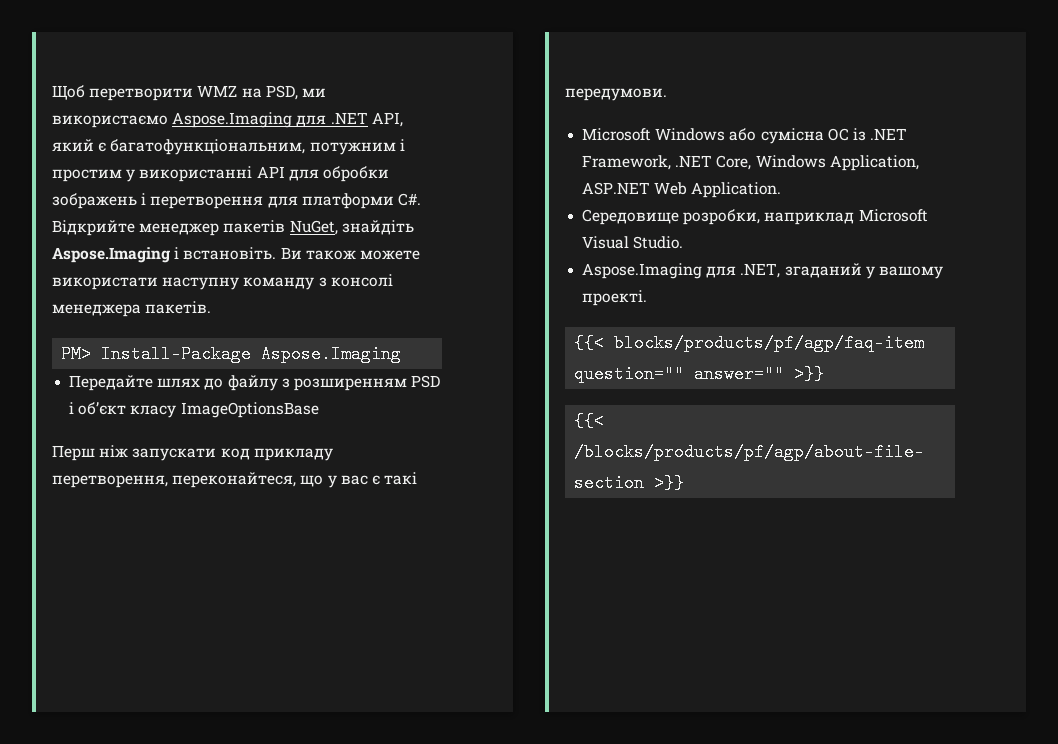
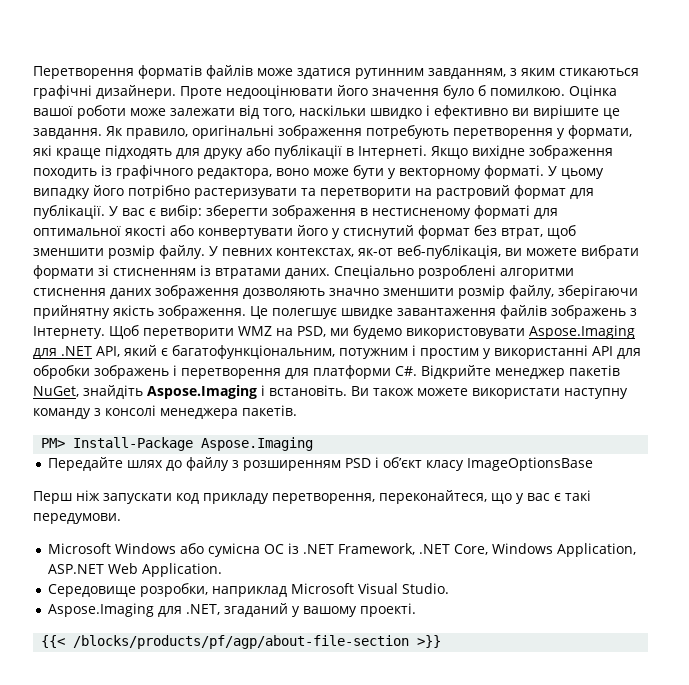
+ Перетворення форматів файлів може здатися рутинним завданням, з яким стикаються графічні дизайнери. Проте недооцінювати його значення було б помилкою. Оцінка вашої роботи може залежати від того, наскільки швидко і ефективно ви вирішите це завдання. Як правило, оригінальні зображення потребують перетворення у формати, які краще підходять для друку або публікації в Інтернеті. Якщо вихідне зображення походить із графічного редактора, воно може бути у векторному форматі. У цьому випадку його потрібно растеризувати та перетворити на растровий формат для публікації. У вас є вибір: зберегти зображення в нестисненому форматі для оптимальної якості або конвертувати його у стиснутий формат без втрат, щоб зменшити розмір файлу. У певних контекстах, як-от веб-публікація, ви можете вибрати формати зі стисненням із втратами даних. Спеціально розроблені алгоритми стиснення даних зображення дозволяють значно зменшити розмір файлу, зберігаючи прийнятну якість зображення. Це полегшує швидке завантаження файлів зображень з Інтернету.
- Щоб перетворити WMZ на PSD, ми використаємо Aspose.Imaging для .NET API, який є багатофункціональним, потужним і простим у використанні API для обробки зображень і перетворення для платформи C#. Відкрийте менеджер пакетів NuGet, знайдіть Aspose.Imaging і встановіть.
+ Щоб перетворити WMZ на PSD, ми будемо використовувати Aspose.Imaging для .NET API, який є багатофункціональним, потужним і простим у використанні API для обробки зображень і перетворення для платформи C#. Відкрийте менеджер пакетів NuGet, знайдіть Aspose.Imaging і встановіть.
- {{< blocks/products/pf/agp/faq-item question="" answer="" >}}

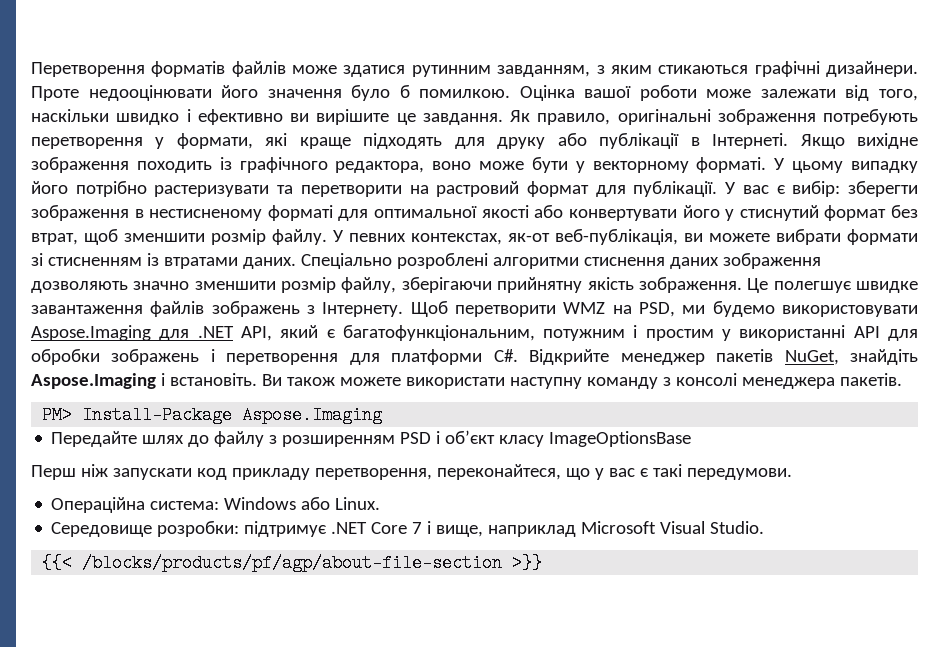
- Microsoft Windows або сумісна ОС із .NET Framework, .NET Core, Windows Application, ASP.NET Web Application.
- Середовище розробки, наприклад Microsoft Visual Studio.
- Aspose.Imaging для .NET, згаданий у вашому проекті.
+ Операційна система: Windows або Linux.
+ Середовище розробки: підтримує .NET Core 7 і вище, наприклад Microsoft Visual Studio.

